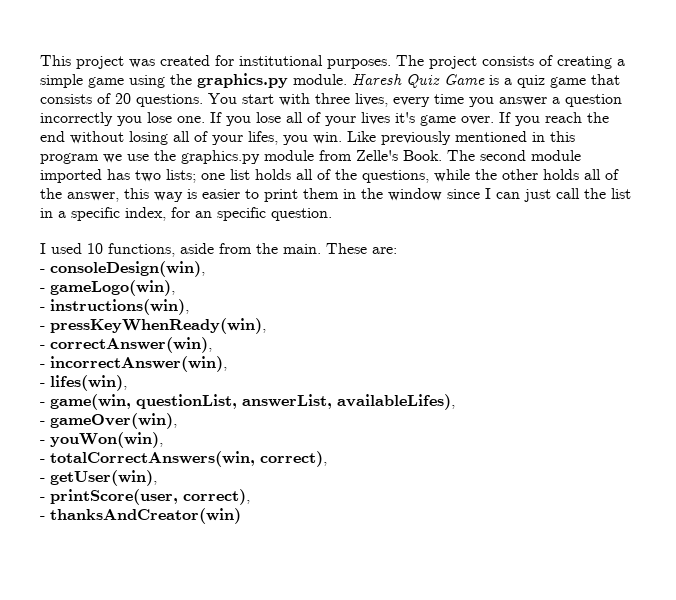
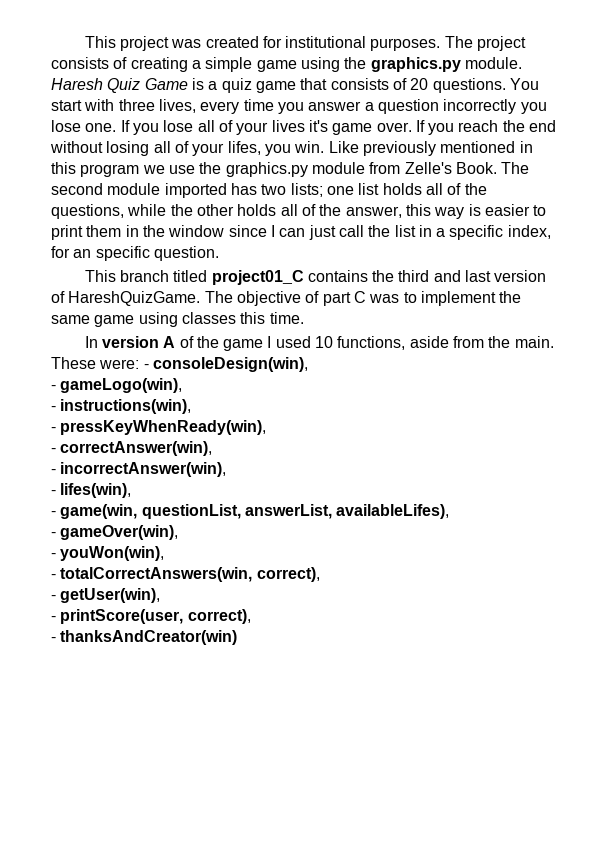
- I used 10 functions, aside from the main.
+ This branch titled project01_C contains the third and last version of HareshQuizGame. The objective of part C was to implement the same game using classes this time.
+ In version A of the game I used 10 functions, aside from the main.
- These are:
- - consoleDesign(win),
+ These were: - consoleDesign(win),

